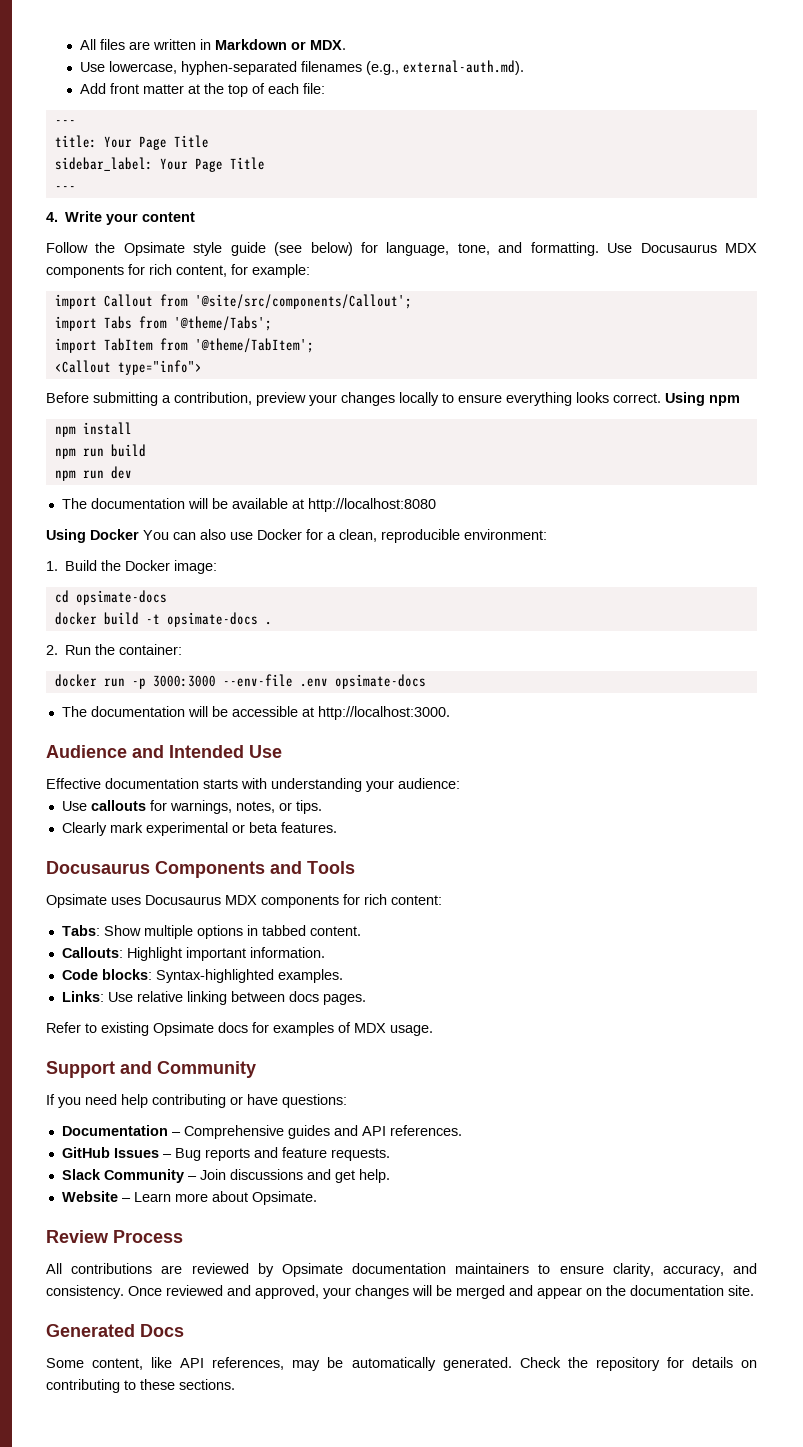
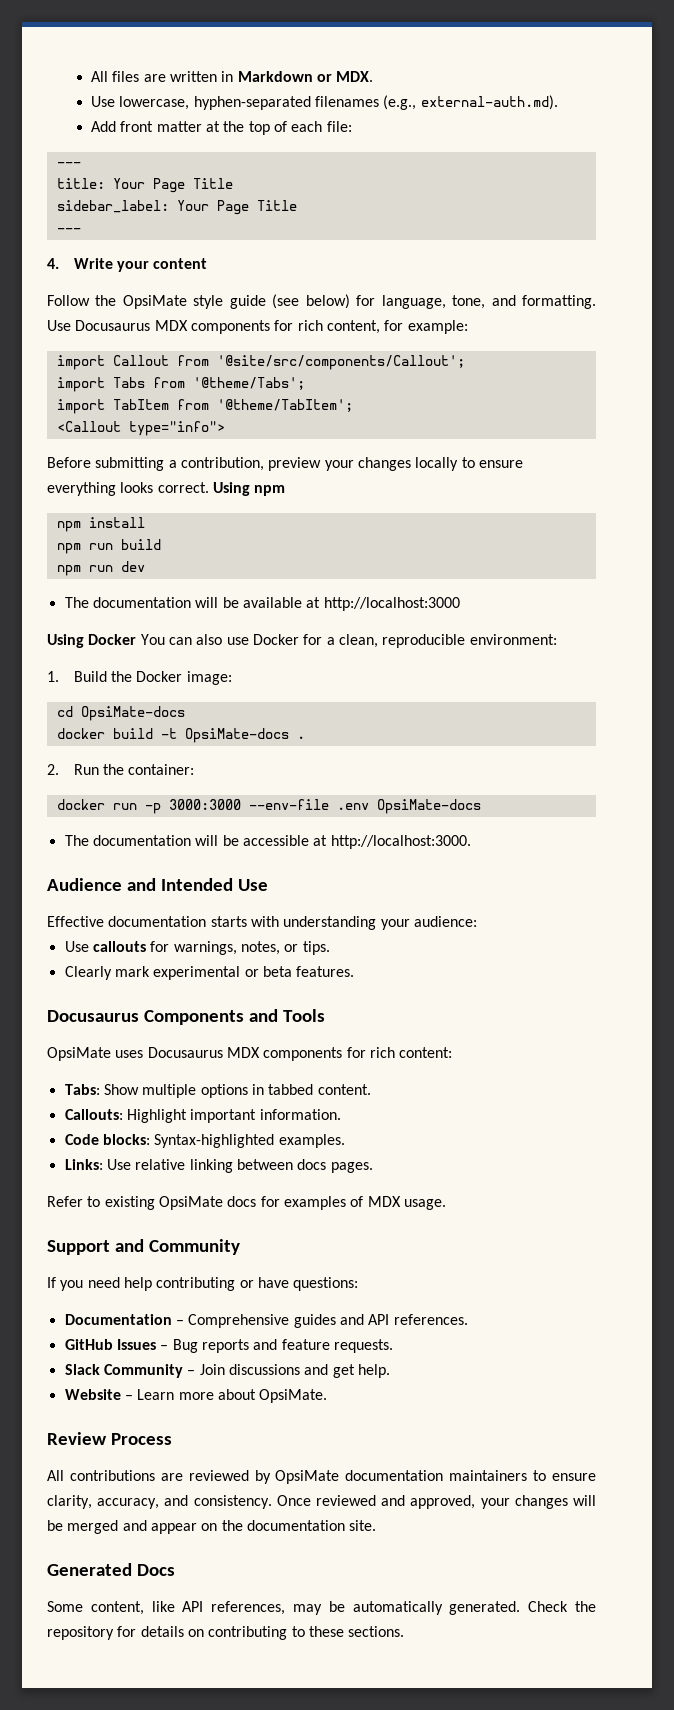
- Follow the Opsimate style guide (see below) for language, tone, and formatting.
+ Follow the OpsiMate style guide (see below) for language, tone, and formatting.
- The documentation will be available at http://localhost:8080
+ The documentation will be available at http://localhost:3000
- cd opsimate-docs
+ cd OpsiMate-docs
- docker build -t opsimate-docs .
+ docker build -t OpsiMate-docs .
- docker run -p 3000:3000 --env-file .env opsimate-docs
+ docker run -p 3000:3000 --env-file .env OpsiMate-docs
- Opsimate uses Docusaurus MDX components for rich content:
+ OpsiMate uses Docusaurus MDX components for rich content:
- Refer to existing Opsimate docs for examples of MDX usage.
+ Refer to existing OpsiMate docs for examples of MDX usage.
- Website – Learn more about Opsimate.
+ Website – Learn more about OpsiMate.
- All contributions are reviewed by Opsimate documentation maintainers to ensure clarity, accuracy, and consistency.
+ All contributions are reviewed by OpsiMate documentation maintainers to ensure clarity, accuracy, and consistency.

